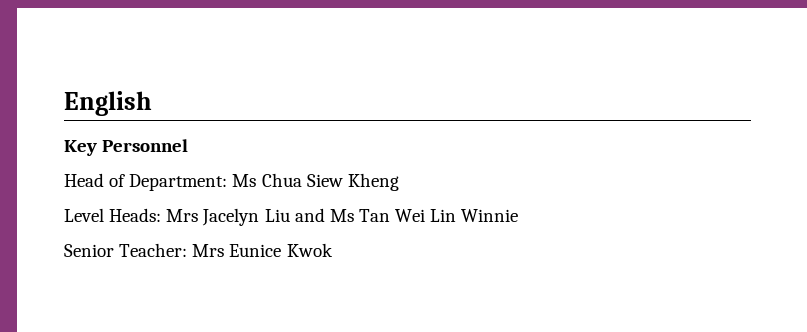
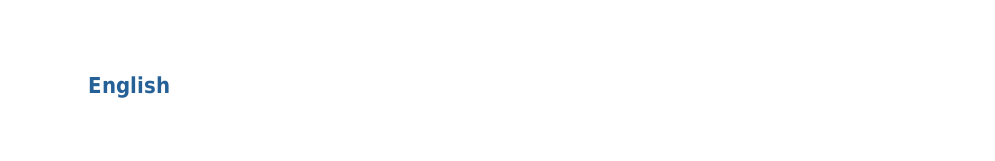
- Key Personnel
- Head of Department: Ms Chua Siew Kheng
- Level Heads: Mrs Jacelyn Liu and Ms Tan Wei Lin Winnie
- Senior Teacher: Mrs Eunice Kwok

